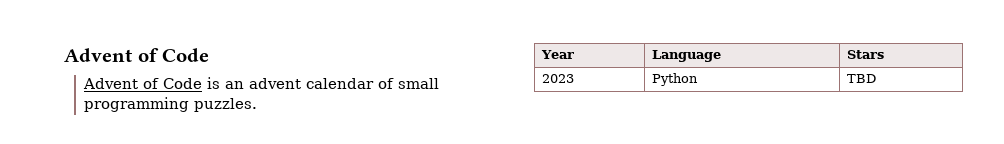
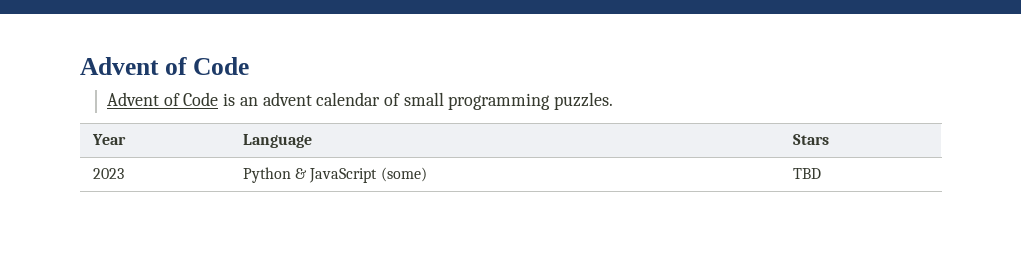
- 2023 | Python | TBD
+ 2023 | Python & JavaScript (some) | TBD

